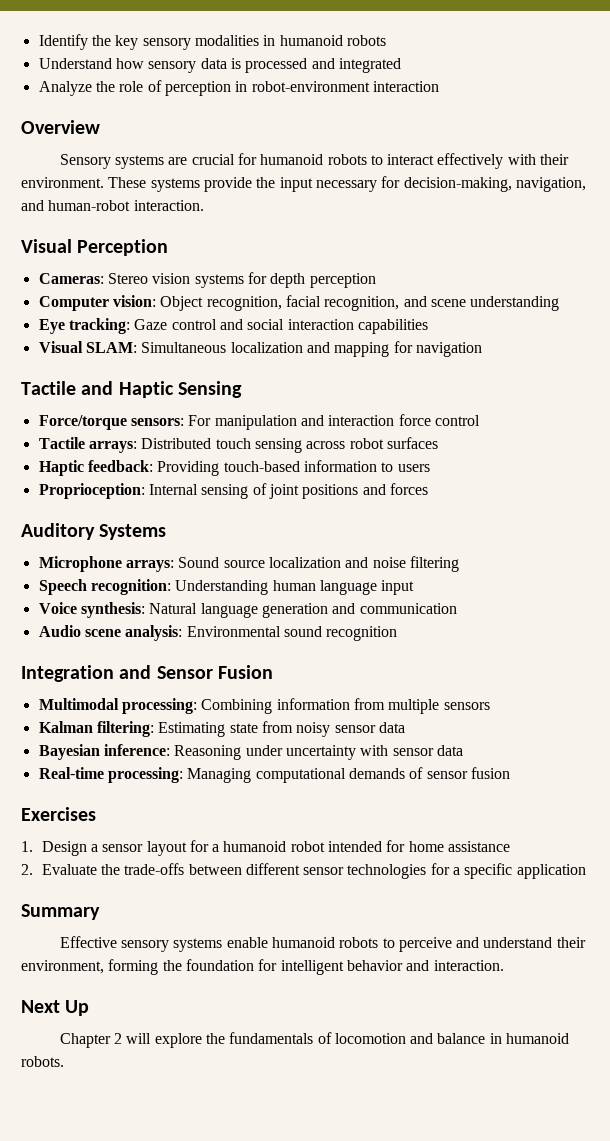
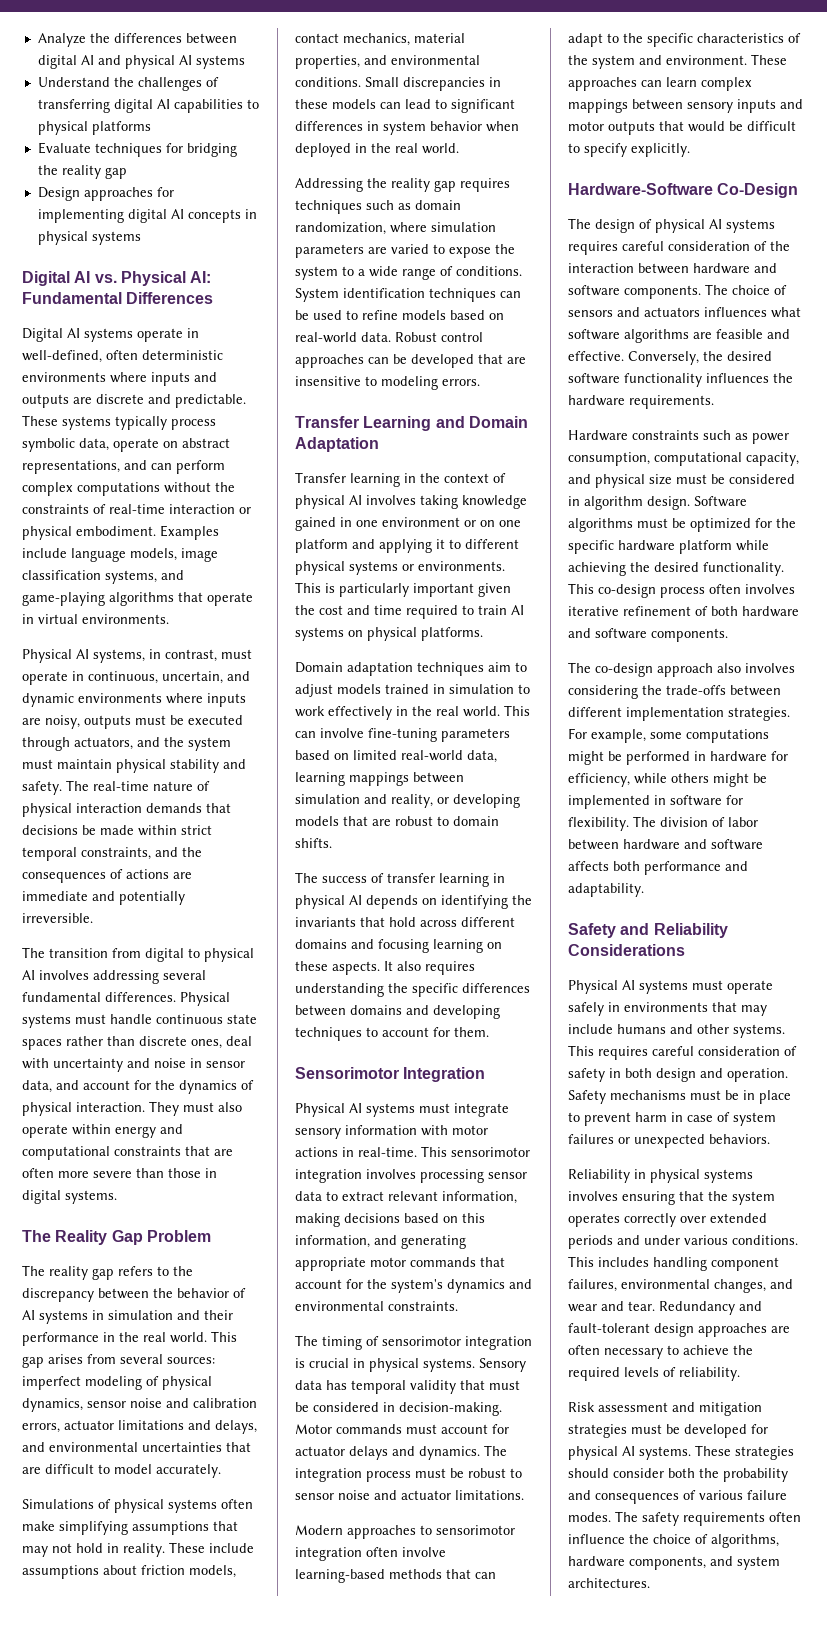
- Identify the key sensory modalities in humanoid robots
- Understand how sensory data is processed and integrated
- Analyze the role of perception in robot-environment interaction
- Overview
- Sensory systems are crucial for humanoid robots to interact effectively with their environment. These systems provide the input necessary for decision-making, navigation, and human-robot interaction.
- Visual Perception
- Cameras: Stereo vision systems for depth perception
- Computer vision: Object recognition, facial recognition, and scene understanding
- Eye tracking: Gaze control and social interaction capabilities
- Visual SLAM: Simultaneous localization and mapping for navigation
- Tactile and Haptic Sensing
- Force/torque sensors: For manipulation and interaction force control
- Tactile arrays: Distributed touch sensing across robot surfaces
- Haptic feedback: Providing touch-based information to users
- Proprioception: Internal sensing of joint positions and forces
- Auditory Systems
- Microphone arrays: Sound source localization and noise filtering
- Speech recognition: Understanding human language input
- Voice synthesis: Natural language generation and communication
- Audio scene analysis: Environmental sound recognition
- Integration and Sensor Fusion
- Multimodal processing: Combining information from multiple sensors
- Kalman filtering: Estimating state from noisy sensor data
- Bayesian inference: Reasoning under uncertainty with sensor data
- Real-time processing: Managing computational demands of sensor fusion
- Exercises
- 1. Design a sensor layout for a humanoid robot intended for home assistance
- 2. Evaluate the trade-offs between different sensor technologies for a specific application
- Summary
- Effective sensory systems enable humanoid robots to perceive and understand their environment, forming the foundation for intelligent behavior and interaction.
- Next Up
- Chapter 2 will explore the fundamentals of locomotion and balance in humanoid robots.
+ Analyze the differences between digital AI and physical AI systems
+ Understand the challenges of transferring digital AI capabilities to physical platforms
+ Evaluate techniques for bridging the reality gap
+ Design approaches for implementing digital AI concepts in physical systems
+ Digital AI vs. Physical AI: Fundamental Differences
+ Digital AI systems operate in well-defined, often deterministic environments where inputs and outputs are discrete and predictable. These systems typically process symbolic data, operate on abstract representations, and can perform complex computations without the constraints of real-time interaction or physical embodiment. Examples include language models, image classification systems, and game-playing algorithms that operate in virtual environments.
+ Physical AI systems, in contrast, must operate in continuous, uncertain, and dynamic environments where inputs are noisy, outputs must be executed through actuators, and the system must maintain physical stability and safety. The real-time nature of physical interaction demands that decisions be made within strict temporal constraints, and the consequences of actions are immediate and potentially irreversible.
+ The transition from digital to physical AI involves addressing several fundamental differences. Physical systems must handle continuous state spaces rather than discrete ones, deal with uncertainty and noise in sensor data, and account for the dynamics of physical interaction. They must also operate within energy and computational constraints that are often more severe than those in digital systems.
+ The Reality Gap Problem
+ The reality gap refers to the discrepancy between the behavior of AI systems in simulation and their performance in the real world. This gap arises from several sources: imperfect modeling of physical dynamics, sensor noise and calibration errors, actuator limitations and delays, and environmental uncertainties that are difficult to model accurately.
+ Simulations of physical systems often make simplifying assumptions that may not hold in reality. These include assumptions about friction models, contact mechanics, material properties, and environmental conditions. Small discrepancies in these models can lead to significant differences in system behavior when deployed in the real world.
+ Addressing the reality gap requires techniques such as domain randomization, where simulation parameters are varied to expose the system to a wide range of conditions. System identification techniques can be used to refine models based on real-world data. Robust control approaches can be developed that are insensitive to modeling errors.
+ Transfer Learning and Domain Adaptation
+ Transfer learning in the context of physical AI involves taking knowledge gained in one environment or on one platform and applying it to different physical systems or environments. This is particularly important given the cost and time required to train AI systems on physical platforms.
+ Domain adaptation techniques aim to adjust models trained in simulation to work effectively in the real world. This can involve fine-tuning parameters based on limited real-world data, learning mappings between simulation and reality, or developing models that are robust to domain shifts.
+ The success of transfer learning in physical AI depends on identifying the invariants that hold across different domains and focusing learning on these aspects. It also requires understanding the specific differences between domains and developing techniques to account for them.
+ Sensorimotor Integration
+ Physical AI systems must integrate sensory information with motor actions in real-time. This sensorimotor integration involves processing sensor data to extract relevant information, making decisions based on this information, and generating appropriate motor commands that account for the system's dynamics and environmental constraints.
+ The timing of sensorimotor integration is crucial in physical systems. Sensory data has temporal validity that must be considered in decision-making. Motor commands must account for actuator delays and dynamics. The integration process must be robust to sensor noise and actuator limitations.
+ Modern approaches to sensorimotor integration often involve learning-based methods that can adapt to the specific characteristics of the system and environment. These approaches can learn complex mappings between sensory inputs and motor outputs that would be difficult to specify explicitly.
+ Hardware-Software Co-Design
+ The design of physical AI systems requires careful consideration of the interaction between hardware and software components. The choice of sensors and actuators influences what software algorithms are feasible and effective. Conversely, the desired software functionality influences the hardware requirements.
+ Hardware constraints such as power consumption, computational capacity, and physical size must be considered in algorithm design. Software algorithms must be optimized for the specific hardware platform while achieving the desired functionality. This co-design process often involves iterative refinement of both hardware and software components.
+ The co-design approach also involves considering the trade-offs between different implementation strategies. For example, some computations might be performed in hardware for efficiency, while others might be implemented in software for flexibility. The division of labor between hardware and software affects both performance and adaptability.
+ Safety and Reliability Considerations
+ Physical AI systems must operate safely in environments that may include humans and other systems. This requires careful consideration of safety in both design and operation. Safety mechanisms must be in place to prevent harm in case of system failures or unexpected behaviors.
+ Reliability in physical systems involves ensuring that the system operates correctly over extended periods and under various conditions. This includes handling component failures, environmental changes, and wear and tear. Redundancy and fault-tolerant design approaches are often necessary to achieve the required levels of reliability.
+ Risk assessment and mitigation strategies must be developed for physical AI systems. These strategies should consider both the probability and consequences of various failure modes. The safety requirements often influence the choice of algorithms, hardware components, and system architectures.

